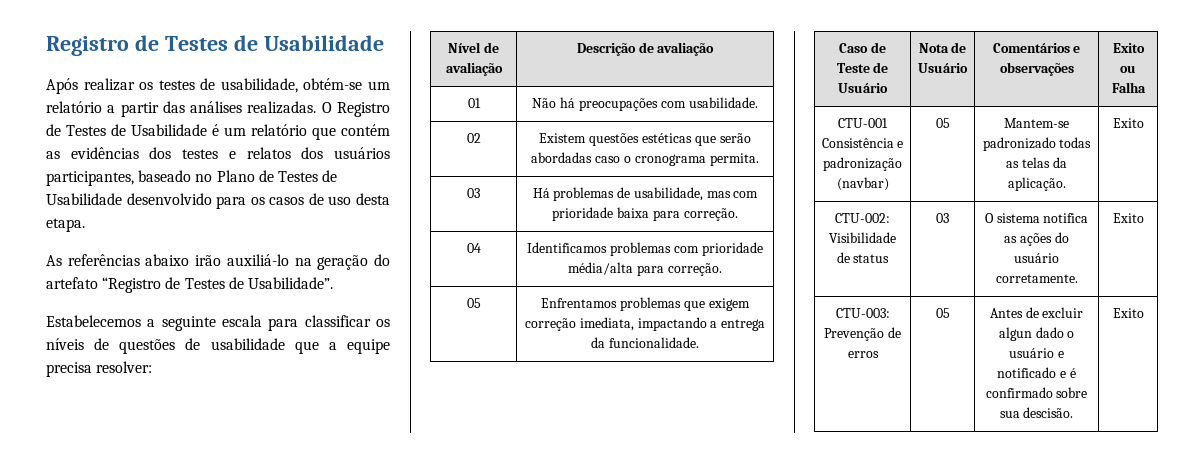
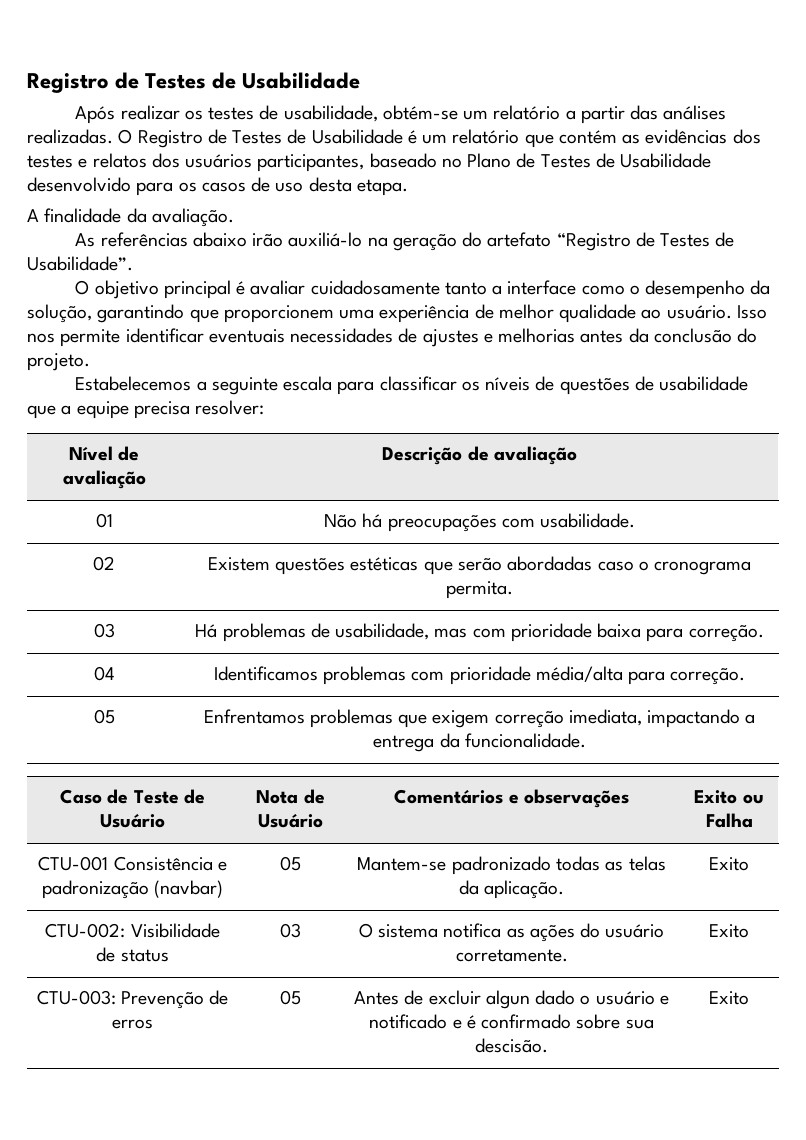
+ A finalidade da avaliação.
+ O objetivo principal é avaliar cuidadosamente tanto a interface como o desempenho da solução, garantindo que proporcionem uma experiência de melhor qualidade ao usuário. Isso nos permite identificar eventuais necessidades de ajustes e melhorias antes da conclusão do projeto.

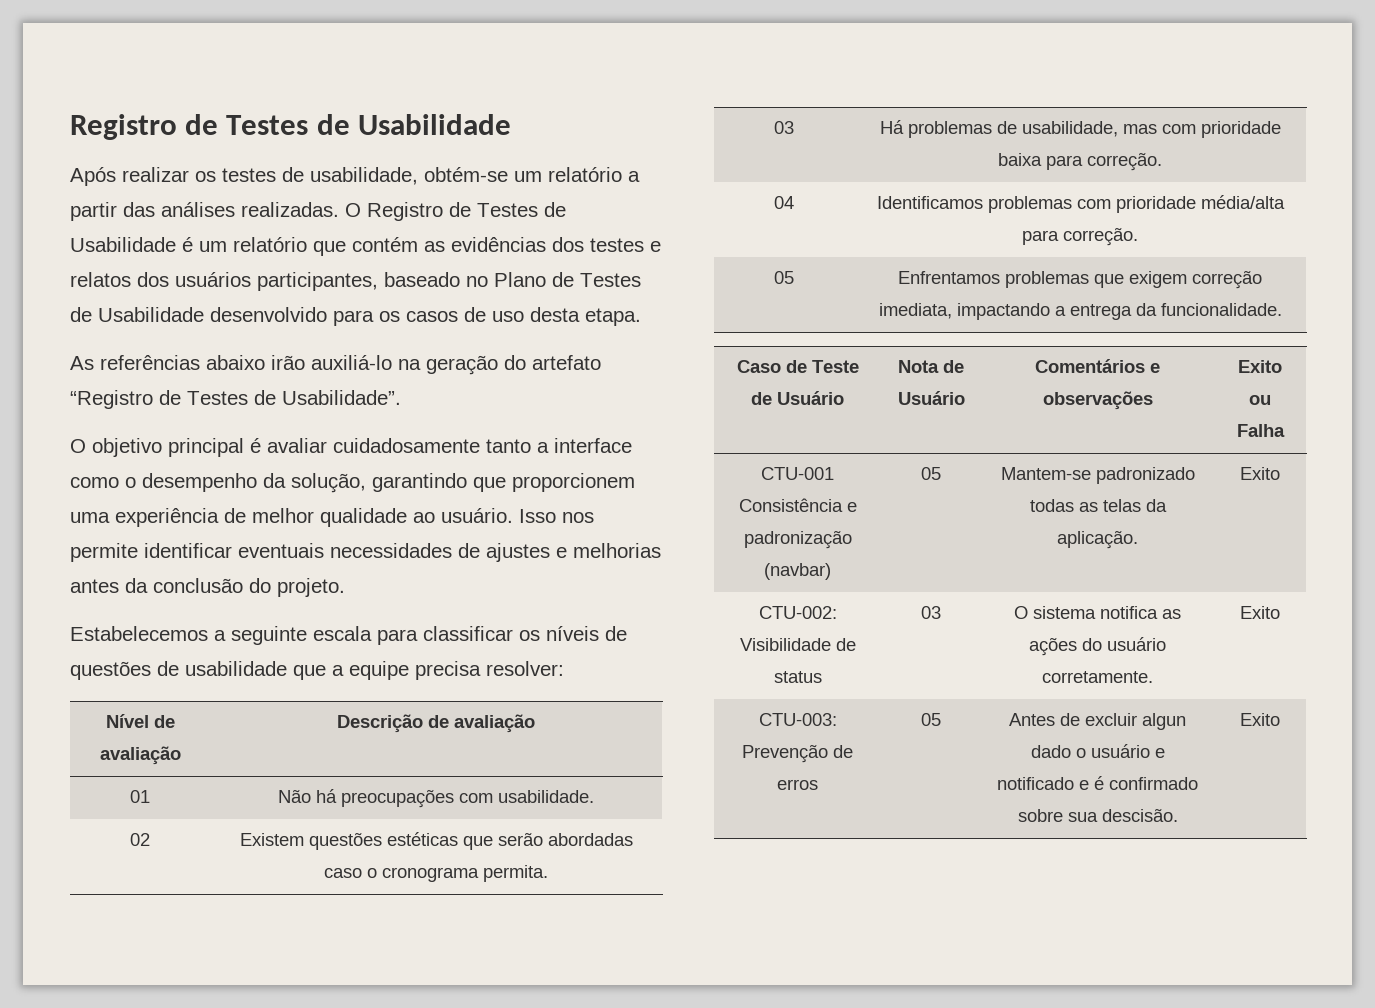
- A finalidade da avaliação.

